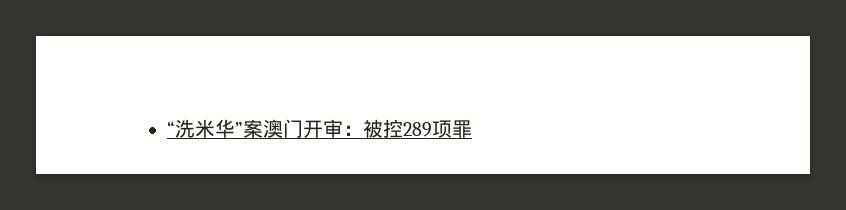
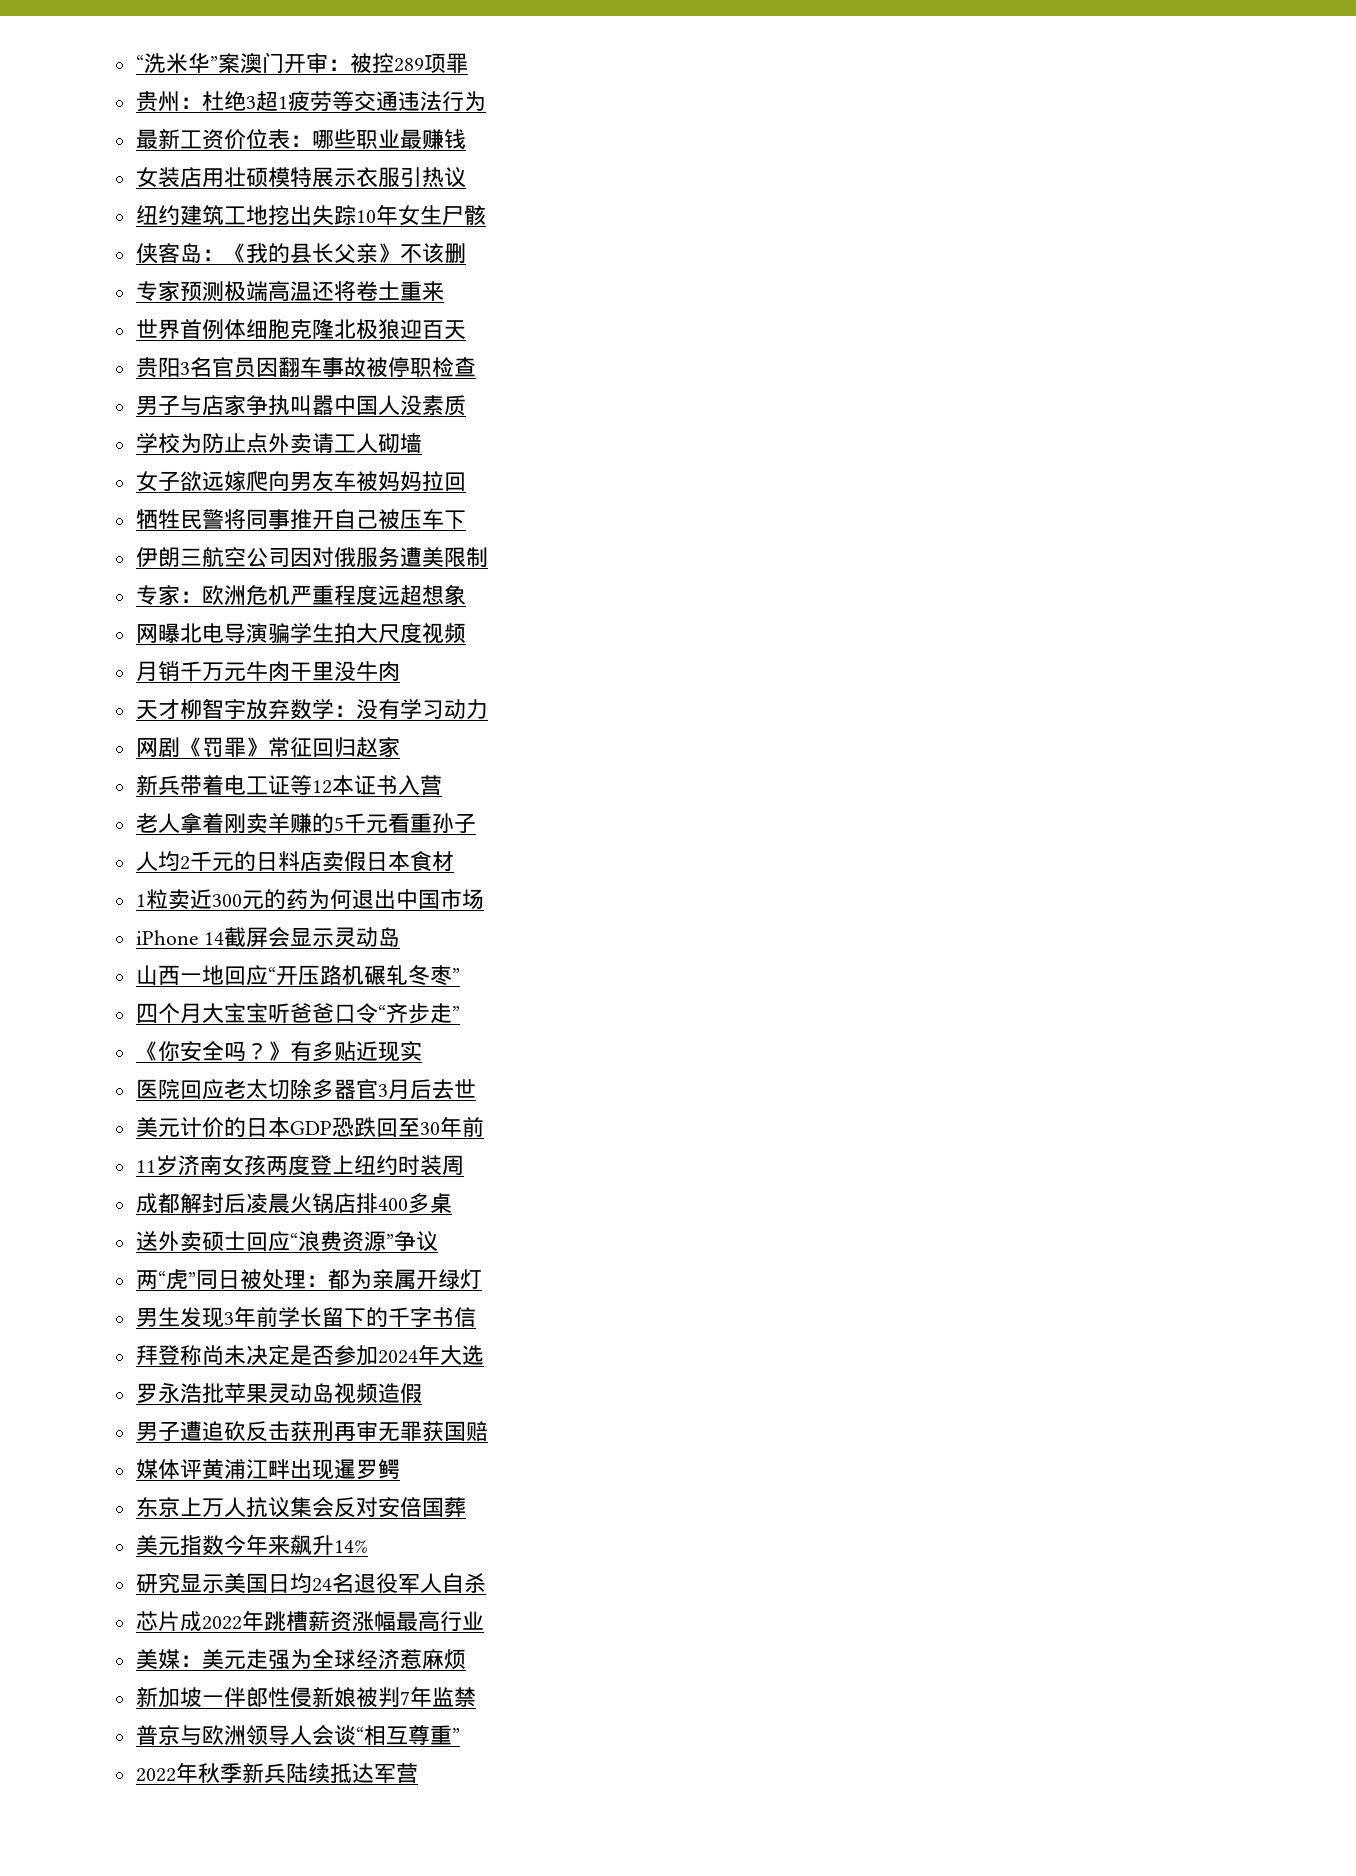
+ 贵州：杜绝3超1疲劳等交通违法行为
+ 最新工资价位表：哪些职业最赚钱
+ 女装店用壮硕模特展示衣服引热议
+ 纽约建筑工地挖出失踪10年女生尸骸
+ 侠客岛：《我的县长父亲》不该删
+ 专家预测极端高温还将卷土重来
+ 世界首例体细胞克隆北极狼迎百天
+ 贵阳3名官员因翻车事故被停职检查
+ 男子与店家争执叫嚣中国人没素质
+ 学校为防止点外卖请工人砌墙
+ 女子欲远嫁爬向男友车被妈妈拉回
+ 牺牲民警将同事推开自己被压车下
+ 伊朗三航空公司因对俄服务遭美限制
+ 专家：欧洲危机严重程度远超想象
+ 网曝北电导演骗学生拍大尺度视频
+ 月销千万元牛肉干里没牛肉
+ 天才柳智宇放弃数学：没有学习动力
+ 网剧《罚罪》常征回归赵家
+ 新兵带着电工证等12本证书入营
+ 老人拿着刚卖羊赚的5千元看重孙子
+ 人均2千元的日料店卖假日本食材
+ 1粒卖近300元的药为何退出中国市场
+ iPhone 14截屏会显示灵动岛
+ 山西一地回应“开压路机碾轧冬枣”
+ 四个月大宝宝听爸爸口令“齐步走”
+ 《你安全吗？》有多贴近现实
+ 医院回应老太切除多器官3月后去世
+ 美元计价的日本GDP恐跌回至30年前
+ 11岁济南女孩两度登上纽约时装周
+ 成都解封后凌晨火锅店排400多桌
+ 送外卖硕士回应“浪费资源”争议
+ 两“虎”同日被处理：都为亲属开绿灯
+ 男生发现3年前学长留下的千字书信
+ 拜登称尚未决定是否参加2024年大选
+ 罗永浩批苹果灵动岛视频造假
+ 男子遭追砍反击获刑再审无罪获国赔
+ 媒体评黄浦江畔出现暹罗鳄
+ 东京上万人抗议集会反对安倍国葬
+ 美元指数今年来飙升14%
+ 研究显示美国日均24名退役军人自杀
+ 芯片成2022年跳槽薪资涨幅最高行业
+ 美媒：美元走强为全球经济惹麻烦
+ 新加坡一伴郎性侵新娘被判7年监禁
+ 普京与欧洲领导人会谈“相互尊重”
+ 2022年秋季新兵陆续抵达军营

